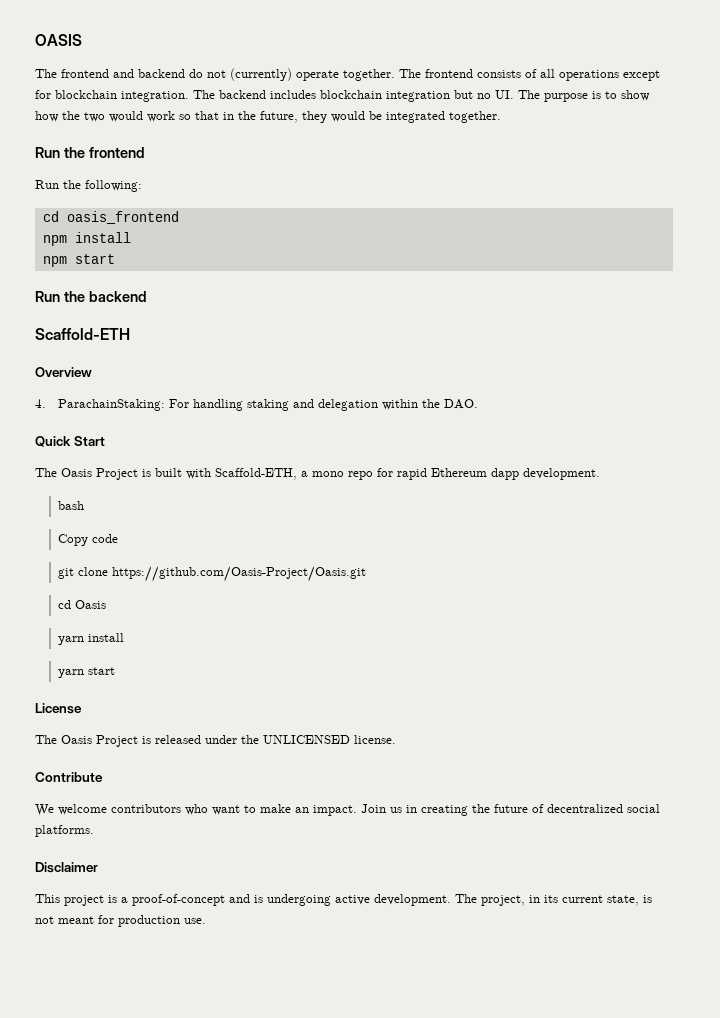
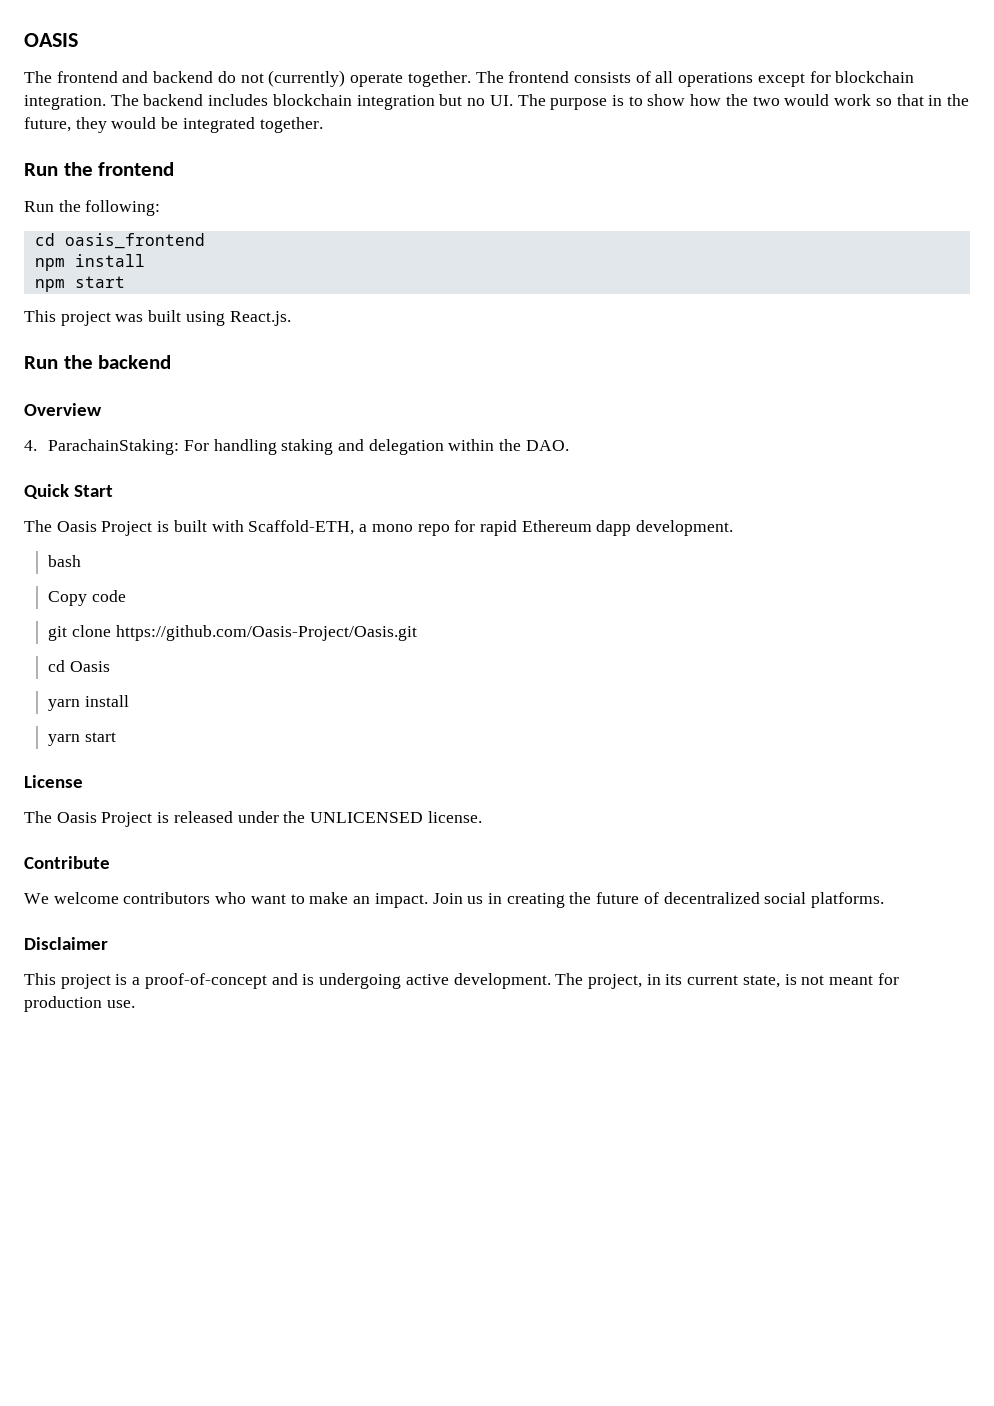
+ This project was built using React.js.
- Scaffold-ETH

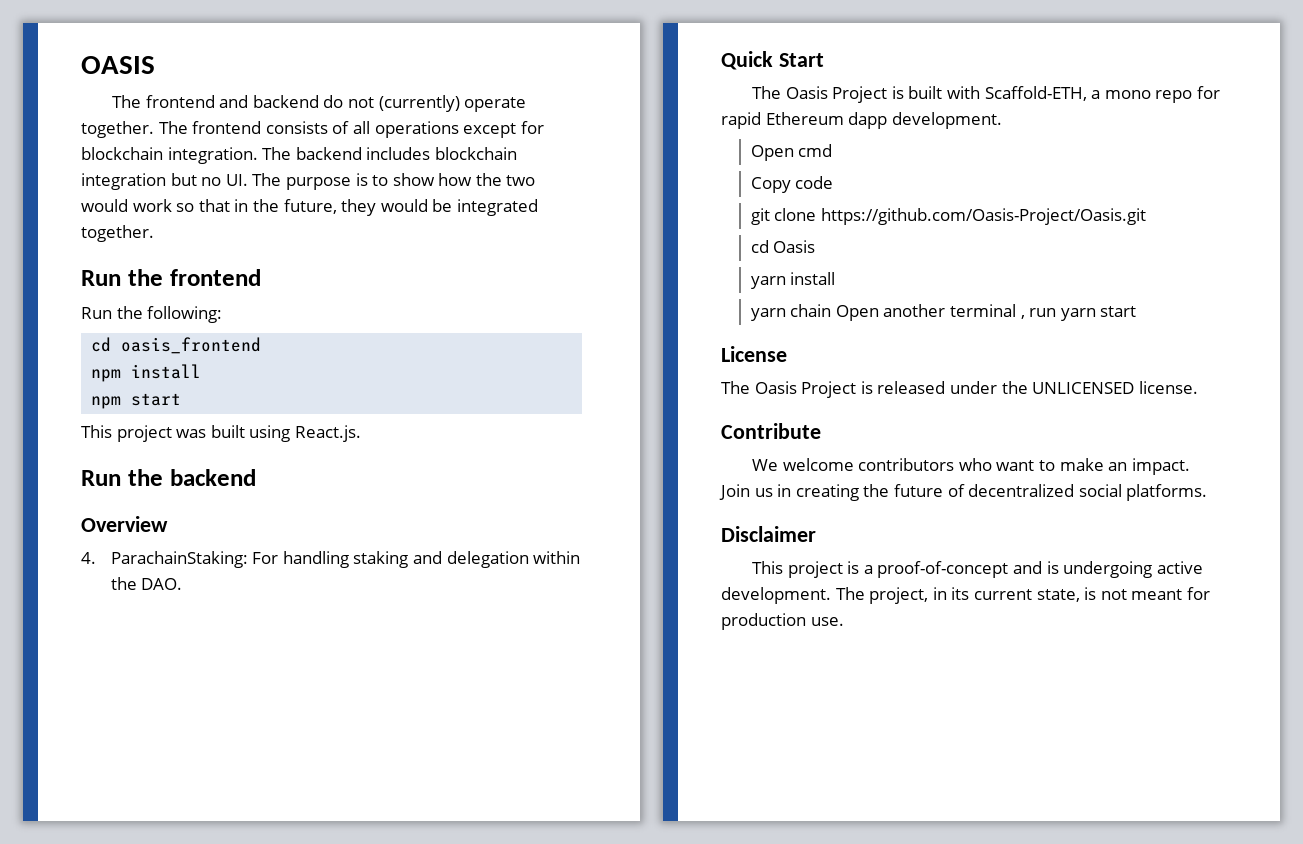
- bash
+ Open cmd
- yarn start
+ yarn chain Open another terminal , run yarn start

